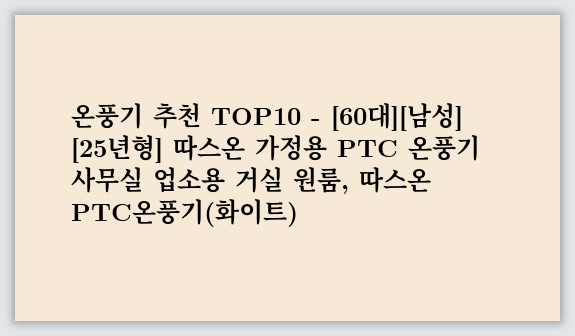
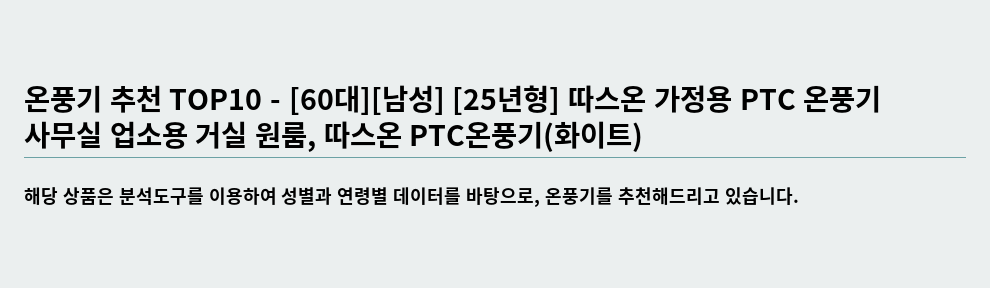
+ 해당 상품은 분석도구를 이용하여 성별과 연령별 데이터를 바탕으로, 온풍기를 추천해드리고 있습니다.

